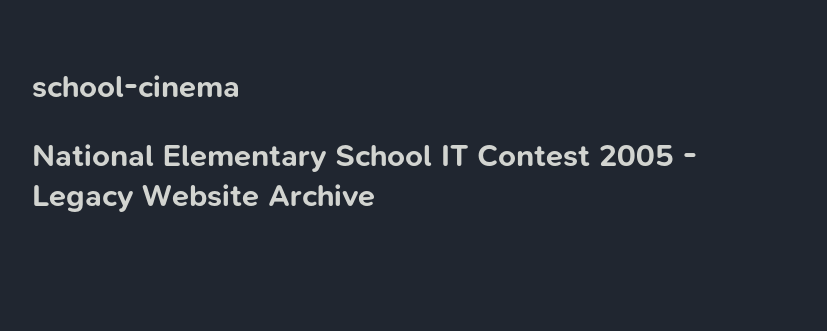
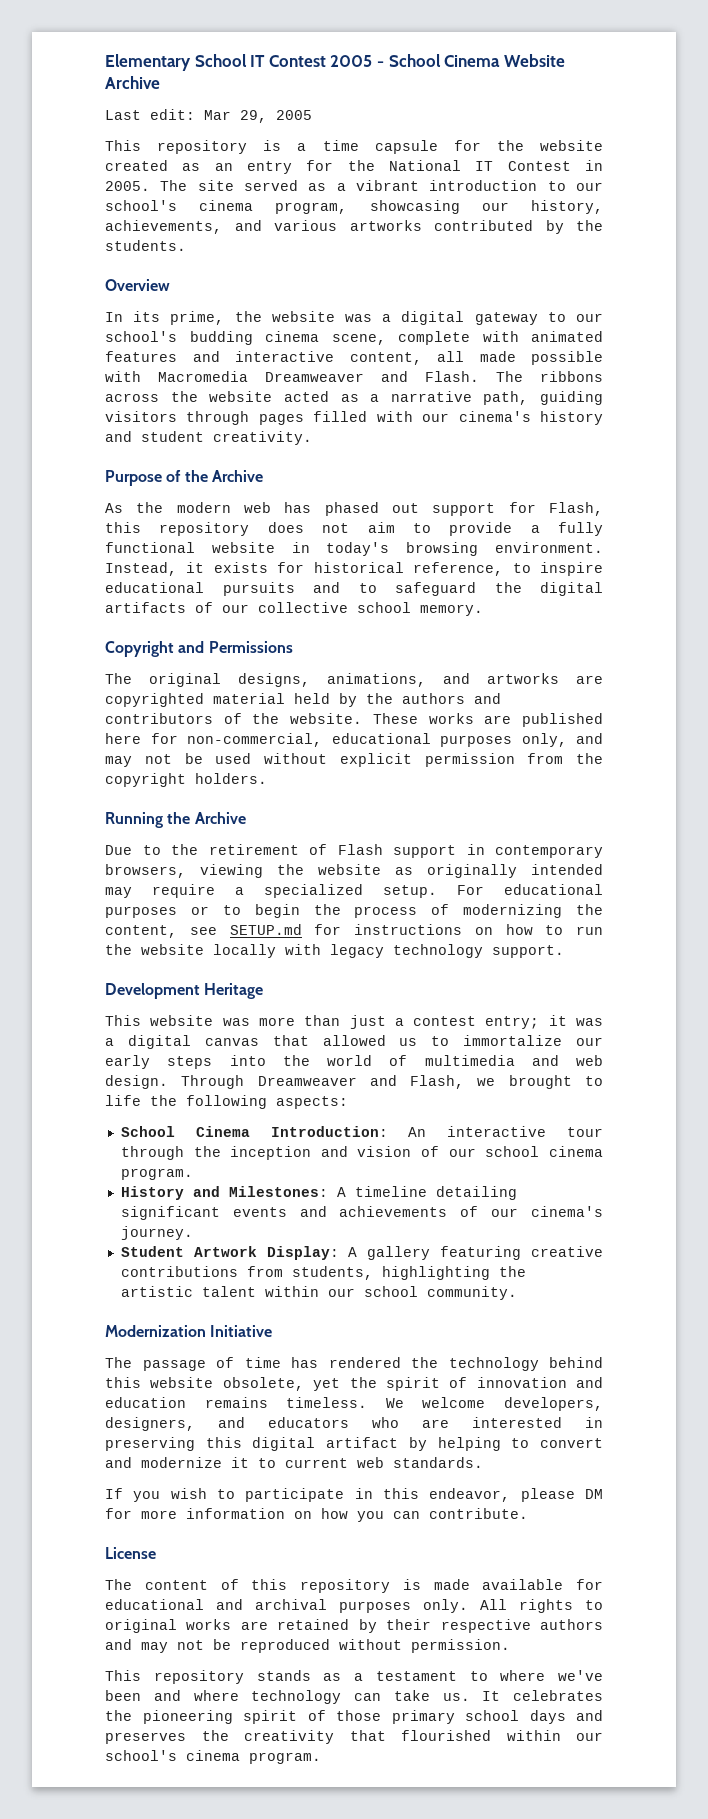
- school-cinema
- National Elementary School IT Contest 2005 - Legacy Website Archive
+ Elementary School IT Contest 2005 - School Cinema Website Archive
+ Last edit: Mar 29, 2005
+ This repository is a time capsule for the website created as an entry for the National IT Contest in 2005. The site served as a vibrant introduction to our school's cinema program, showcasing our history, achievements, and various artworks contributed by the students.
+ Overview
+ In its prime, the website was a digital gateway to our school's budding cinema scene, complete with animated features and interactive content, all made possible with Macromedia Dreamweaver and Flash. The ribbons across the website acted as a narrative path, guiding visitors through pages filled with our cinema's history and student creativity.
+ Purpose of the Archive
+ As the modern web has phased out support for Flash, this repository does not aim to provide a fully functional website in today's browsing environment. Instead, it exists for historical reference, to inspire educational pursuits and to safeguard the digital artifacts of our collective school memory.
+ Copyright and Permissions
+ The original designs, animations, and artworks are copyrighted material held by the authors and contributors of the website. These works are published here for non-commercial, educational purposes only, and may not be used without explicit permission from the copyright holders.
+ Running the Archive
+ Due to the retirement of Flash support in contemporary browsers, viewing the website as originally intended may require a specialized setup. For educational purposes or to begin the process of modernizing the content, see SETUP.md for instructions on how to run the website locally with legacy technology support.
+ Development Heritage
+ This website was more than just a contest entry; it was a digital canvas that allowed us to immortalize our early steps into the world of multimedia and web design. Through Dreamweaver and Flash, we brought to life the following aspects:
+ School Cinema Introduction: An interactive tour through the inception and vision of our school cinema program.
+ History and Milestones: A timeline detailing significant events and achievements of our cinema's journey.
+ Student Artwork Display: A gallery featuring creative contributions from students, highlighting the artistic talent within our school community.
+ Modernization Initiative
+ The passage of time has rendered the technology behind this website obsolete, yet the spirit of innovation and education remains timeless. We welcome developers, designers, and educators who are interested in preserving this digital artifact by helping to convert and modernize it to current web standards.
+ If you wish to participate in this endeavor, please DM for more information on how you can contribute.
+ License
+ The content of this repository is made available for educational and archival purposes only. All rights to original works are retained by their respective authors and may not be reproduced without permission.
+ This repository stands as a testament to where we've been and where technology can take us. It celebrates the pioneering spirit of those primary school days and preserves the creativity that flourished within our school's cinema program.

